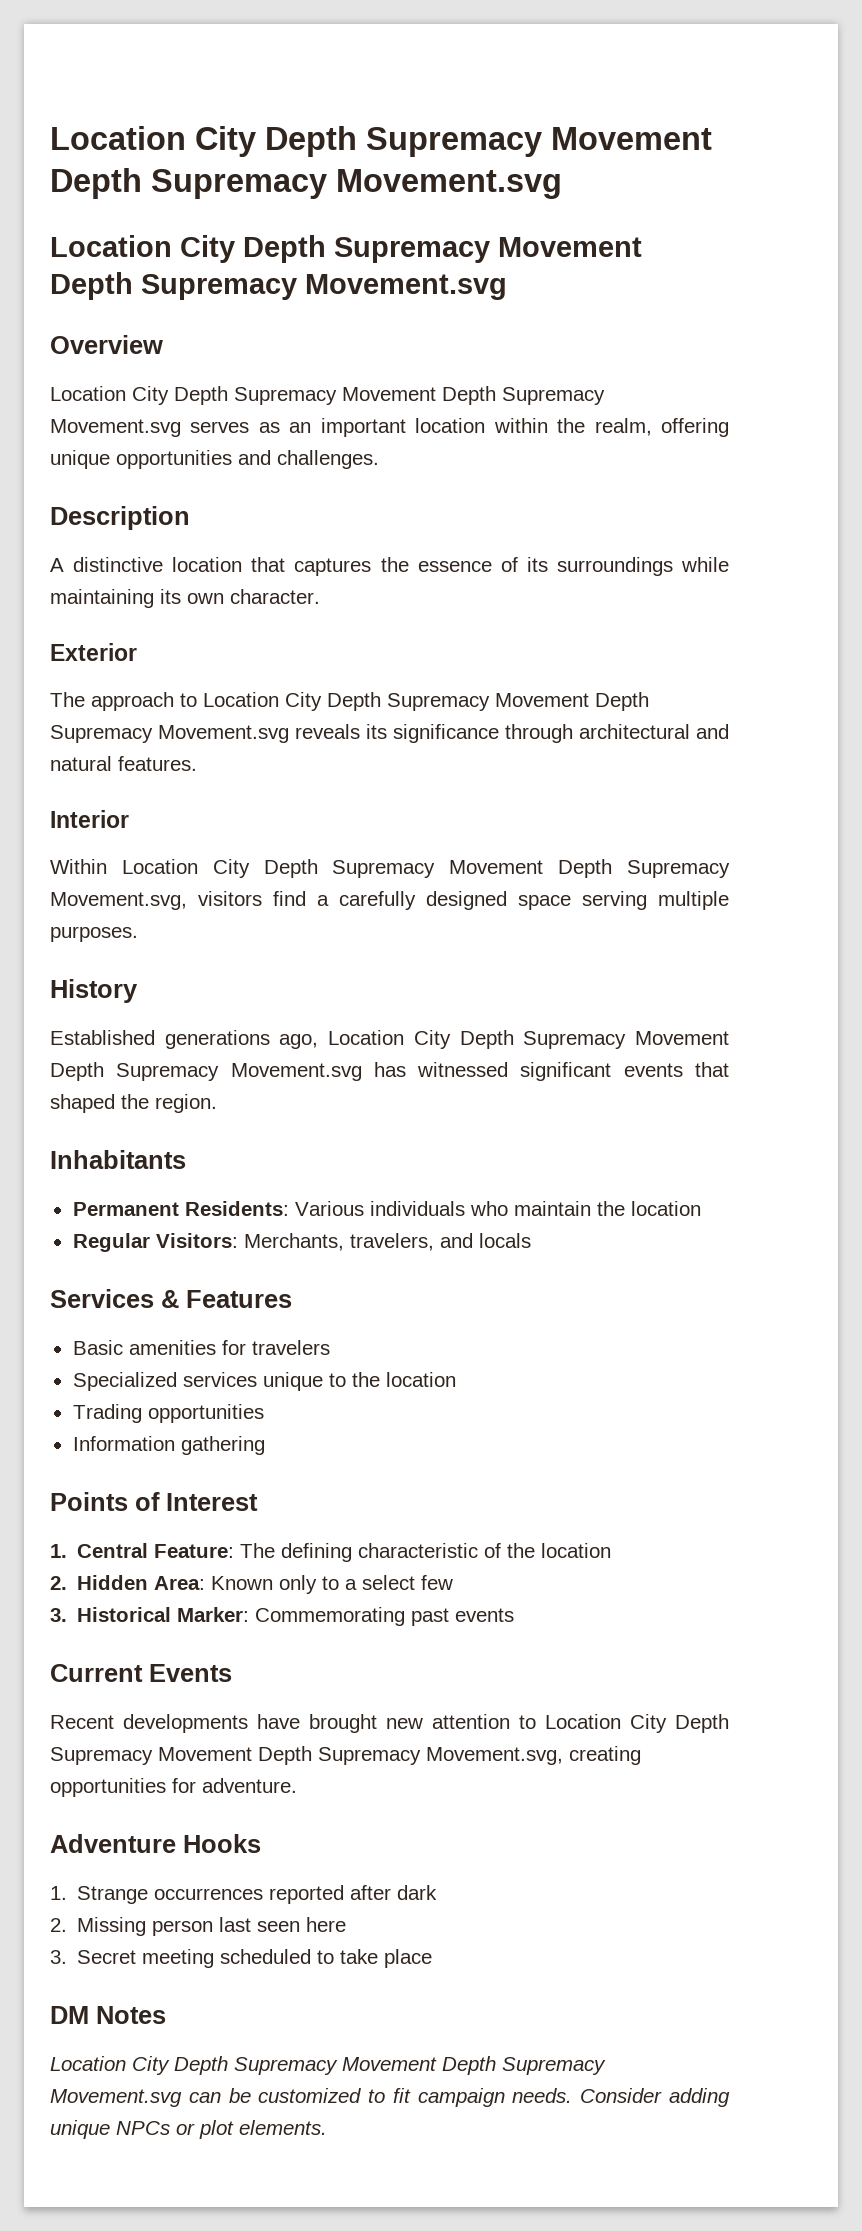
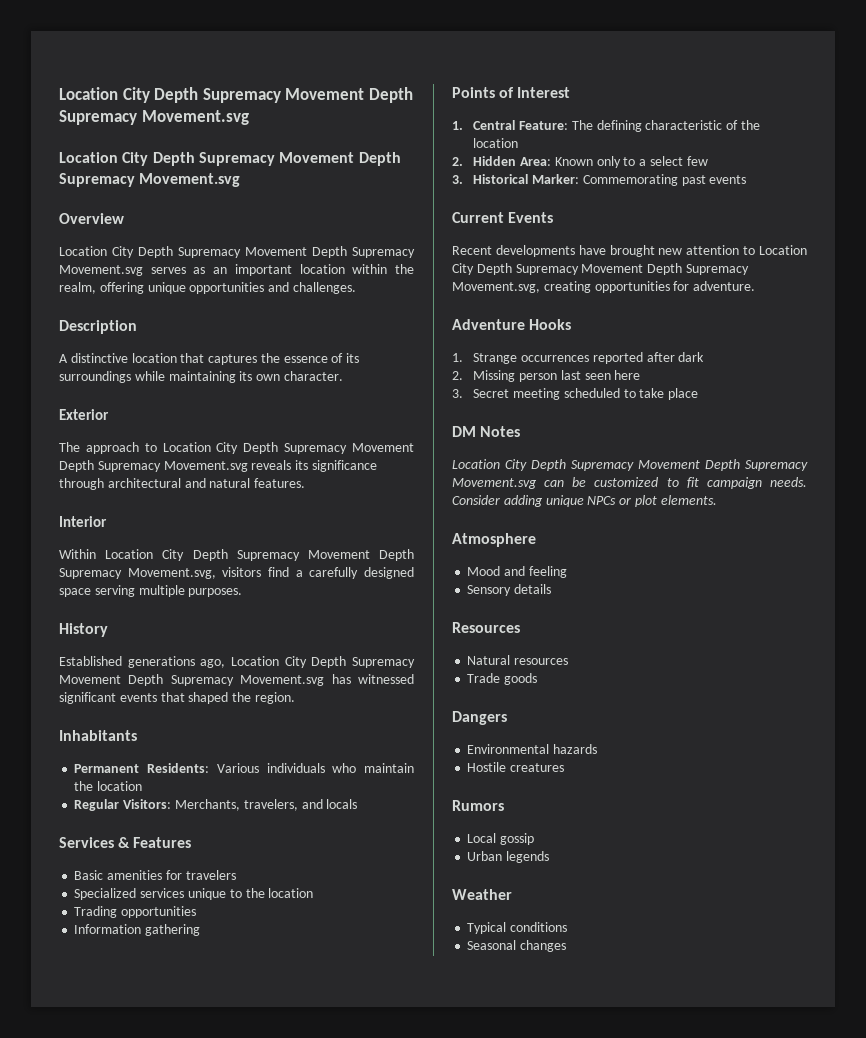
+ Atmosphere
+ Mood and feeling
+ Sensory details
+ Resources
+ Natural resources
+ Trade goods
+ Dangers
+ Environmental hazards
+ Hostile creatures
+ Rumors
+ Local gossip
+ Urban legends
+ Weather
+ Typical conditions
+ Seasonal changes

